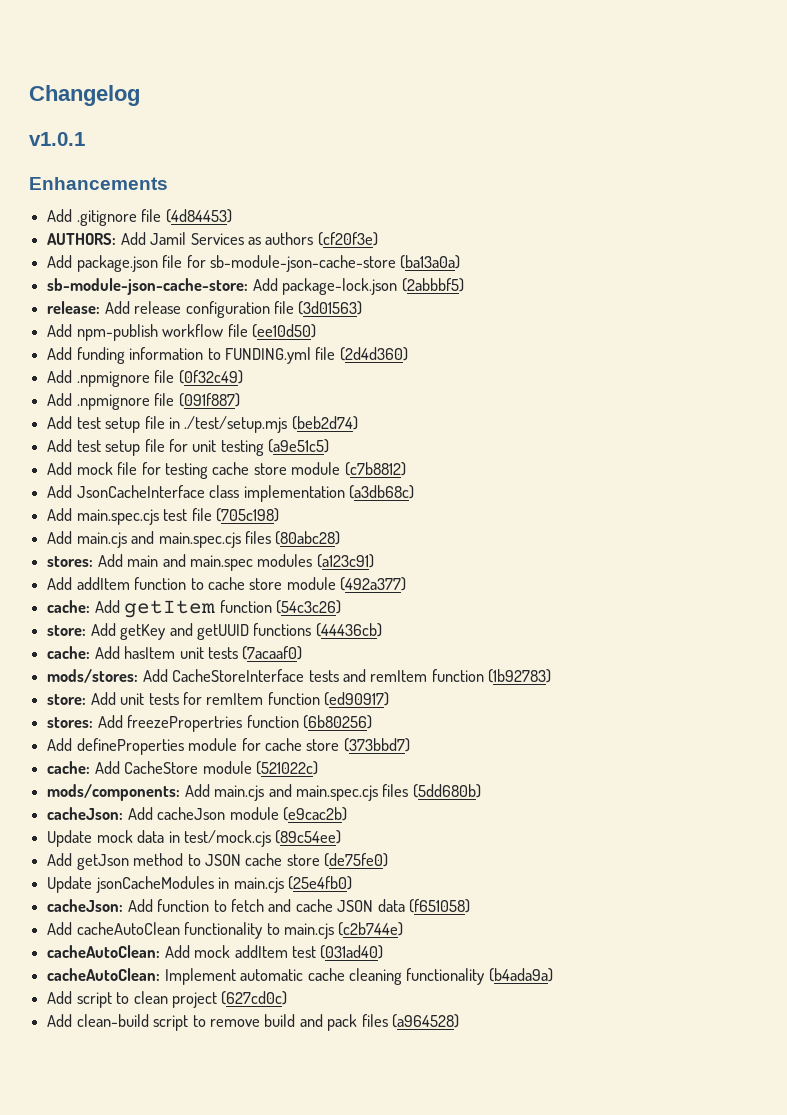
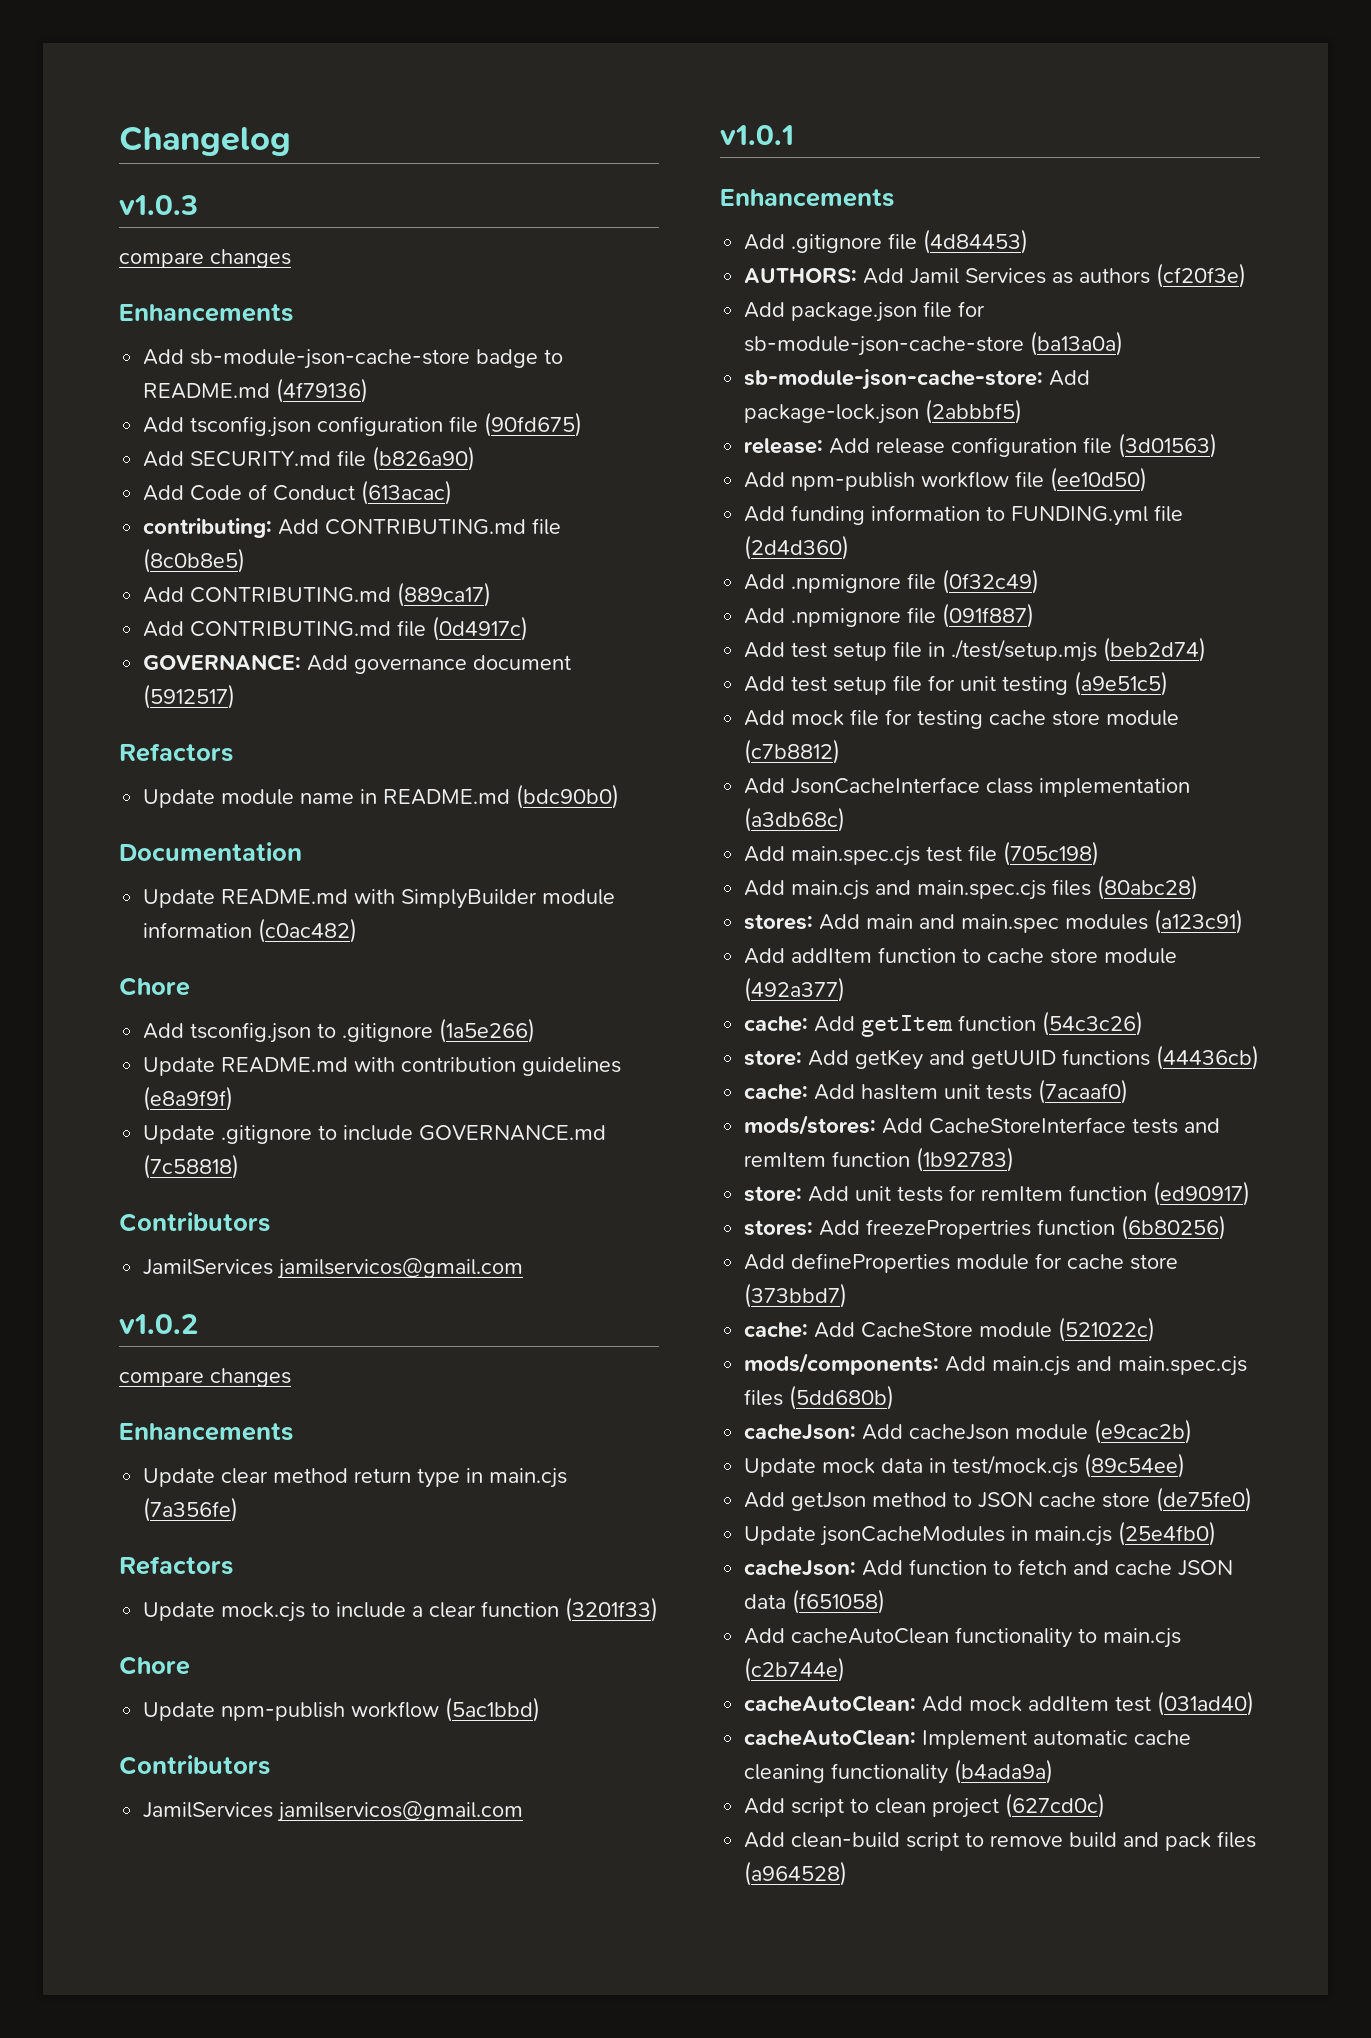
+ v1.0.3
+ compare changes
+ Enhancements
+ Add sb-module-json-cache-store badge to README.md (4f79136)
+ Add tsconfig.json configuration file (90fd675)
+ Add SECURITY.md file (b826a90)
+ Add Code of Conduct (613acac)
+ contributing: Add CONTRIBUTING.md file (8c0b8e5)
+ Add CONTRIBUTING.md (889ca17)
+ Add CONTRIBUTING.md file (0d4917c)
+ GOVERNANCE: Add governance document (5912517)
+ Refactors
+ Update module name in README.md (bdc90b0)
+ Documentation
+ Update README.md with SimplyBuilder module information (c0ac482)
+ Chore
+ Add tsconfig.json to .gitignore (1a5e266)
+ Update README.md with contribution guidelines (e8a9f9f)
+ Update .gitignore to include GOVERNANCE.md (7c58818)
+ Contributors
+ JamilServices jamilservicos@gmail.com
+ v1.0.2
+ compare changes
+ Enhancements
+ Update clear method return type in main.cjs (7a356fe)
+ Refactors
+ Update mock.cjs to include a clear function (3201f33)
+ Chore
+ Update npm-publish workflow (5ac1bbd)
+ Contributors
+ JamilServices jamilservicos@gmail.com

